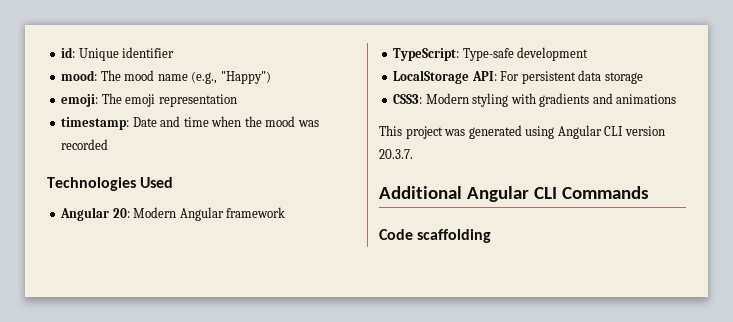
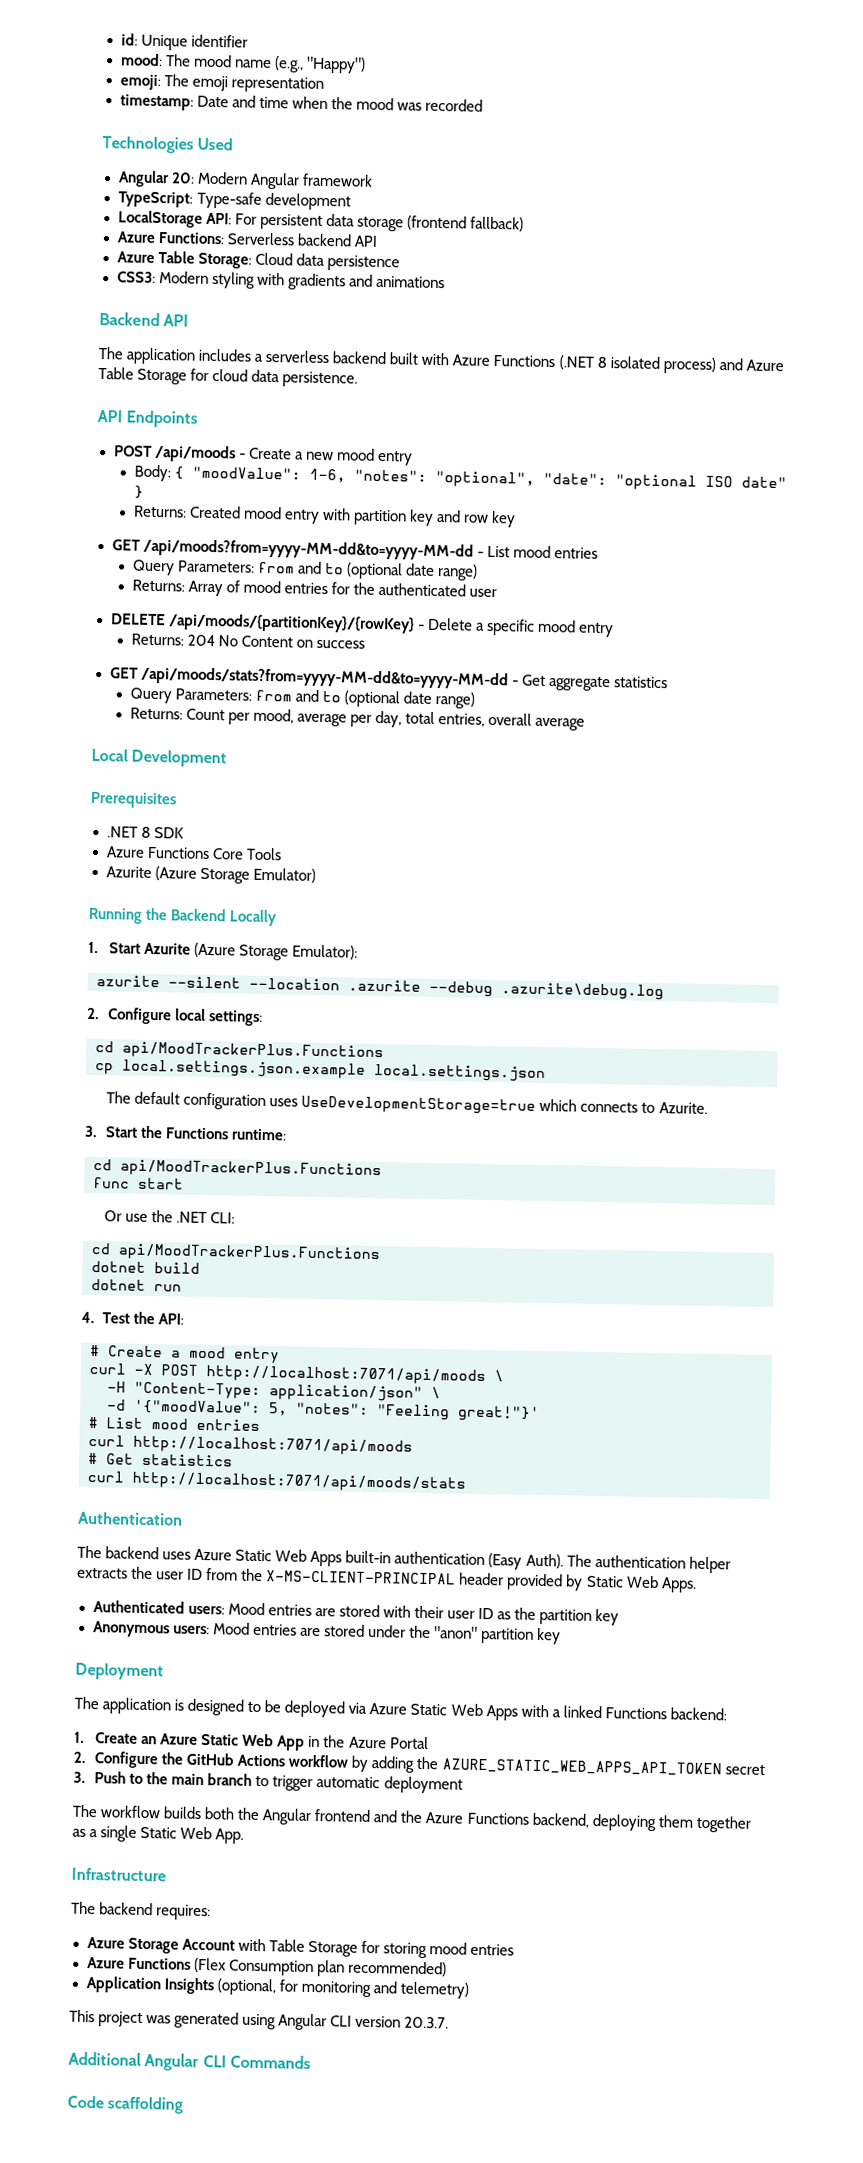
- LocalStorage API: For persistent data storage
+ LocalStorage API: For persistent data storage (frontend fallback)
+ Azure Functions: Serverless backend API
+ Azure Table Storage: Cloud data persistence
+ Backend API
+ The application includes a serverless backend built with Azure Functions (.NET 8 isolated process) and Azure Table Storage for cloud data persistence.
+ API Endpoints
+ POST /api/moods - Create a new mood entry
+ Body: { "moodValue": 1-6, "notes": "optional", "date": "optional ISO date" }
+ Returns: Created mood entry with partition key and row key
+ GET /api/moods?from=yyyy-MM-dd&to=yyyy-MM-dd - List mood entries
+ Query Parameters: from and to (optional date range)
+ Returns: Array of mood entries for the authenticated user
+ DELETE /api/moods/{partitionKey}/{rowKey} - Delete a specific mood entry
+ Returns: 204 No Content on success
+ GET /api/moods/stats?from=yyyy-MM-dd&to=yyyy-MM-dd - Get aggregate statistics
+ Query Parameters: from and to (optional date range)
+ Returns: Count per mood, average per day, total entries, overall average
+ Local Development
+ Prerequisites
+ .NET 8 SDK
+ Azure Functions Core Tools
+ Azurite (Azure Storage Emulator)
+ Running the Backend Locally
+ 1. Start Azurite (Azure Storage Emulator):
+ azurite --silent --location .azurite --debug .azurite\debug.log
+ 2. Configure local settings:
+ cd api/MoodTrackerPlus.Functions
+ cp local.settings.json.example local.settings.json
+ The default configuration uses UseDevelopmentStorage=true which connects to Azurite.
+ 3. Start the Functions runtime:
+ cd api/MoodTrackerPlus.Functions
+ func start
+ Or use the .NET CLI:
+ cd api/MoodTrackerPlus.Functions
+ dotnet build
+ dotnet run
+ 4. Test the API:
+ # Create a mood entry
+ curl -X POST http://localhost:7071/api/moods \
+ -H "Content-Type: application/json" \
+ -d '{"moodValue": 5, "notes": "Feeling great!"}'
+ # List mood entries
+ curl http://localhost:7071/api/moods
+ # Get statistics
+ curl http://localhost:7071/api/moods/stats
+ Authentication
+ The backend uses Azure Static Web Apps built-in authentication (Easy Auth). The authentication helper extracts the user ID from the X-MS-CLIENT-PRINCIPAL header provided by Static Web Apps.
+ Authenticated users: Mood entries are stored with their user ID as the partition key
+ Anonymous users: Mood entries are stored under the "anon" partition key
+ Deployment
+ The application is designed to be deployed via Azure Static Web Apps with a linked Functions backend:
+ 1. Create an Azure Static Web App in the Azure Portal
+ 2. Configure the GitHub Actions workflow by adding the AZURE_STATIC_WEB_APPS_API_TOKEN secret
+ 3. Push to the main branch to trigger automatic deployment
+ The workflow builds both the Angular frontend and the Azure Functions backend, deploying them together as a single Static Web App.
+ Infrastructure
+ The backend requires:
+ Azure Storage Account with Table Storage for storing mood entries
+ Azure Functions (Flex Consumption plan recommended)
+ Application Insights (optional, for monitoring and telemetry)

